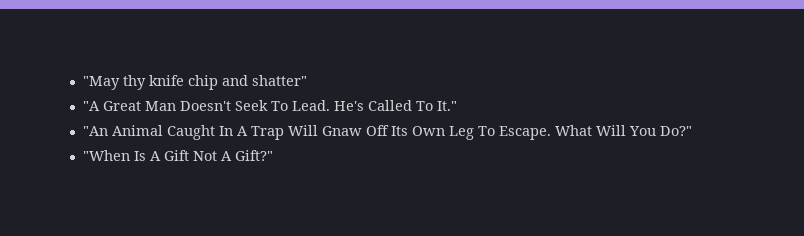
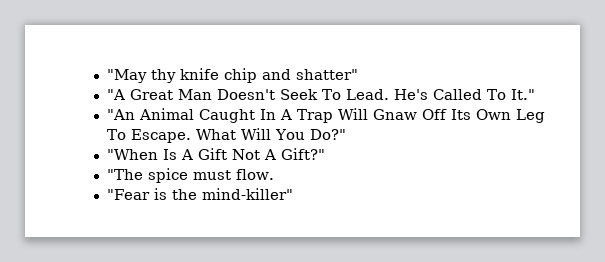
+ "The spice must flow.
+ "Fear is the mind-killer"

